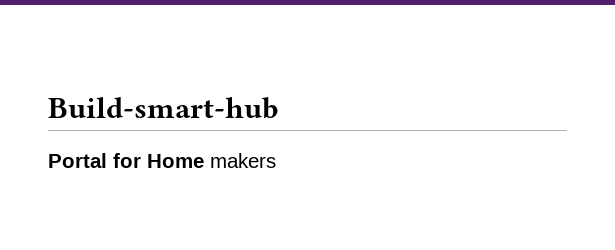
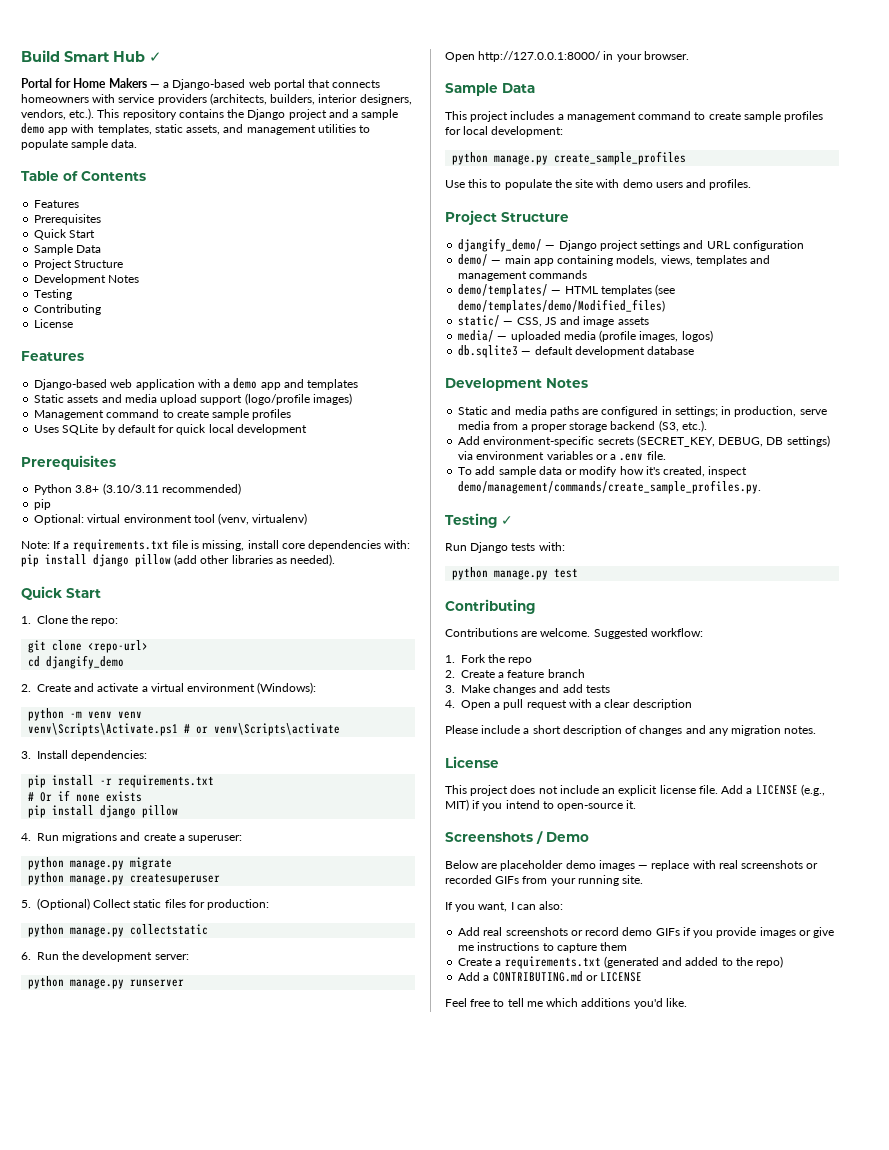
- Build-smart-hub
+ Build Smart Hub ✓
- Portal for Home makers
+ Portal for Home Makers — a Django-based web portal that connects homeowners with service providers (architects, builders, interior designers, vendors, etc.). This repository contains the Django project and a sample demo app with templates, static assets, and management utilities to populate sample data.
+ Table of Contents
+ Features
+ Prerequisites
+ Quick Start
+ Sample Data
+ Project Structure
+ Development Notes
+ Testing
+ Contributing
+ License
+ Features
+ Django-based web application with a demo app and templates
+ Static assets and media upload support (logo/profile images)
+ Management command to create sample profiles
+ Uses SQLite by default for quick local development
+ Prerequisites
+ Python 3.8+ (3.10/3.11 recommended)
+ pip
+ Optional: virtual environment tool (venv, virtualenv)
+ Note: If a requirements.txt file is missing, install core dependencies with: pip install django pillow (add other libraries as needed).
+ Quick Start
+ 1. Clone the repo:
+ git clone <repo-url>
+ cd djangify_demo
+ 2. Create and activate a virtual environment (Windows):
+ python -m venv venv
+ venv\Scripts\Activate.ps1 # or venv\Scripts\activate
+ 3. Install dependencies:
+ pip install -r requirements.txt
+ # Or if none exists
+ pip install django pillow
+ 4. Run migrations and create a superuser:
+ python manage.py migrate
+ python manage.py createsuperuser
+ 5. (Optional) Collect static files for production:
+ python manage.py collectstatic
+ 6. Run the development server:
+ python manage.py runserver
+ Open http://127.0.0.1:8000/ in your browser.
+ Sample Data
+ This project includes a management command to create sample profiles for local development:
+ python manage.py create_sample_profiles
+ Use this to populate the site with demo users and profiles.
+ Project Structure
+ djangify_demo/ — Django project settings and URL configuration
+ demo/ — main app containing models, views, templates and management commands
+ demo/templates/ — HTML templates (see demo/templates/demo/Modified_files)
+ static/ — CSS, JS and image assets
+ media/ — uploaded media (profile images, logos)
+ db.sqlite3 — default development database
+ Development Notes
+ Static and media paths are configured in settings; in production, serve media from a proper storage backend (S3, etc.).
+ Add environment-specific secrets (SECRET_KEY, DEBUG, DB settings) via environment variables or a .env file.
+ To add sample data or modify how it's created, inspect demo/management/commands/create_sample_profiles.py.
+ Testing ✓
+ Run Django tests with:
+ python manage.py test
+ Contributing
+ Contributions are welcome. Suggested workflow:
+ 1. Fork the repo
+ 2. Create a feature branch
+ 3. Make changes and add tests
+ 4. Open a pull request with a clear description
+ Please include a short description of changes and any migration notes.
+ License
+ This project does not include an explicit license file. Add a LICENSE (e.g., MIT) if you intend to open-source it.
+ Screenshots / Demo
+ Below are placeholder demo images — replace with real screenshots or recorded GIFs from your running site.
+ If you want, I can also:
+ Add real screenshots or record demo GIFs if you provide images or give me instructions to capture them
+ Create a requirements.txt (generated and added to the repo)
+ Add a CONTRIBUTING.md or LICENSE
+ Feel free to tell me which additions you'd like.

